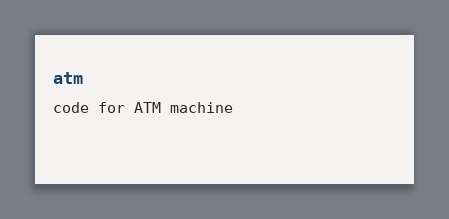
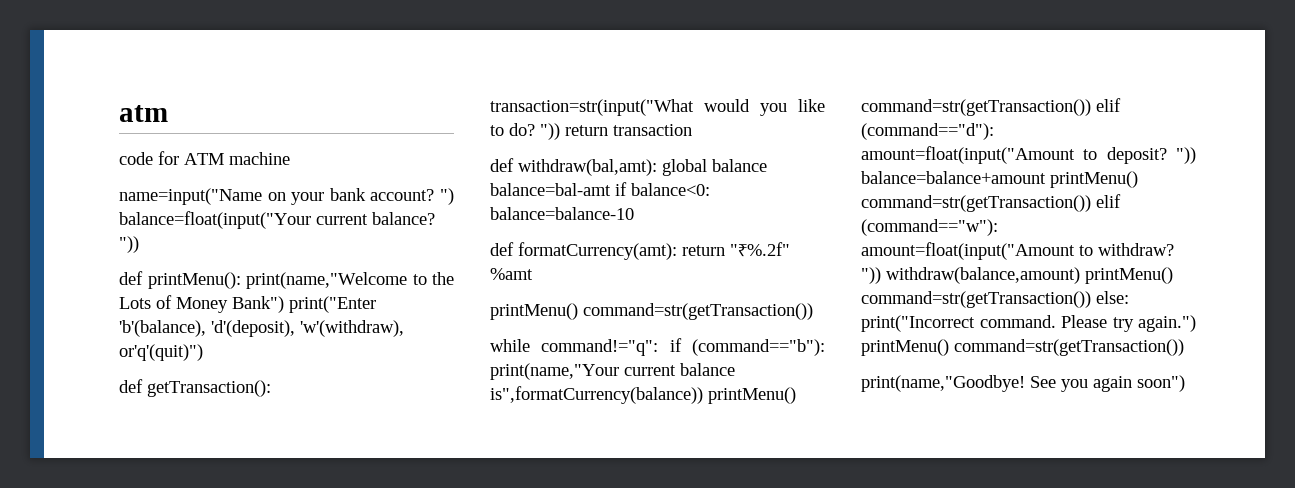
+ name=input("Name on your bank account? ") balance=float(input("Your current balance? "))
+ def printMenu(): print(name,"Welcome to the Lots of Money Bank") print("Enter 'b'(balance), 'd'(deposit), 'w'(withdraw), or'q'(quit)")
+ def getTransaction(): transaction=str(input("What would you like to do? ")) return transaction
+ def withdraw(bal,amt): global balance balance=bal-amt if balance<0: balance=balance-10
+ def formatCurrency(amt): return "₹%.2f" %amt
+ printMenu() command=str(getTransaction())
+ while command!="q": if (command=="b"): print(name,"Your current balance is",formatCurrency(balance)) printMenu() command=str(getTransaction()) elif (command=="d"): amount=float(input("Amount to deposit? ")) balance=balance+amount printMenu() command=str(getTransaction()) elif (command=="w"): amount=float(input("Amount to withdraw? ")) withdraw(balance,amount) printMenu() command=str(getTransaction()) else: print("Incorrect command. Please try again.") printMenu() command=str(getTransaction())
+ print(name,"Goodbye! See you again soon")

